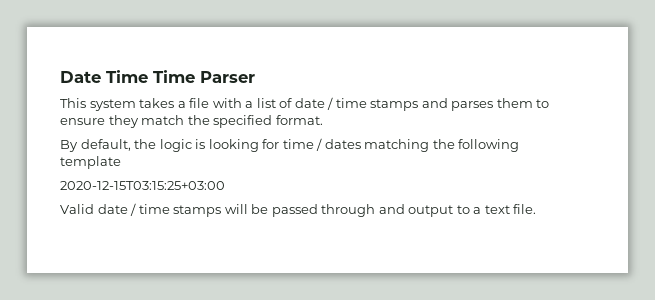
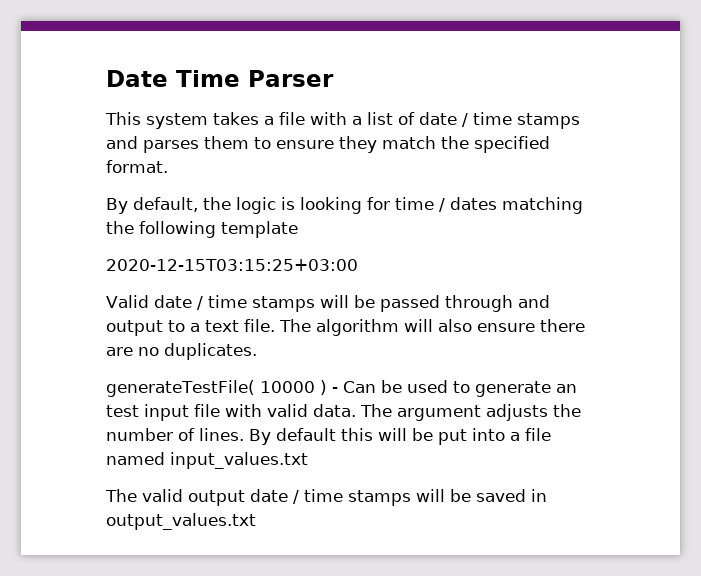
- Date Time Time Parser
+ Date Time Parser
+ The algorithm will also ensure there are no duplicates.
+ generateTestFile( 10000 ) - Can be used to generate an test input file with valid data. The argument adjusts the number of lines. By default this will be put into a file named input_values.txt
+ The valid output date / time stamps will be saved in output_values.txt

